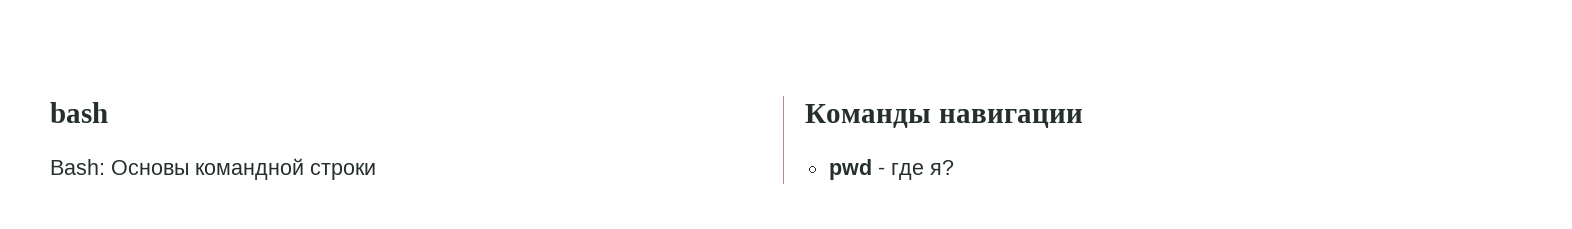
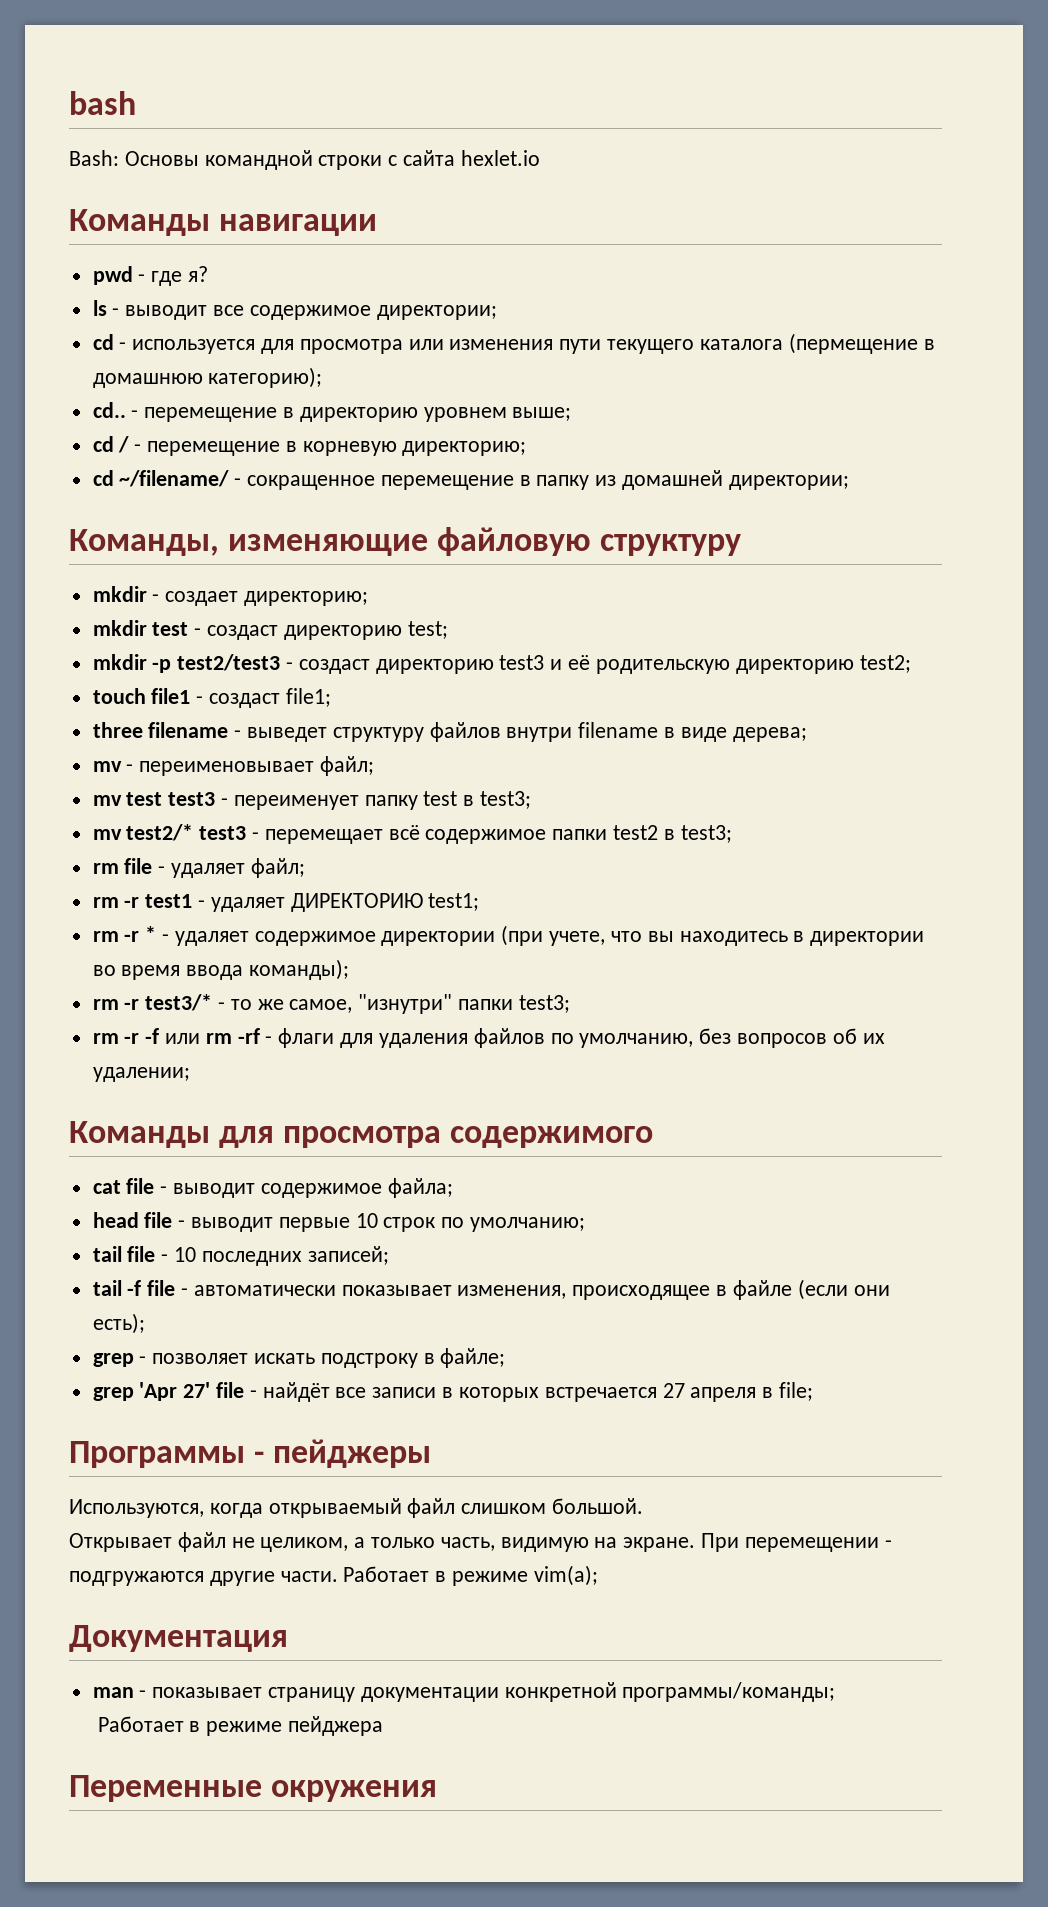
- Bash: Основы командной строки
+ Bash: Основы командной строки с сайта hexlet.io
+ ls - выводит все содержимое директории;
+ cd - используется для просмотра или изменения пути текущего каталога (пермещение в домашнюю категорию);
+ cd.. - перемещение в директорию уровнем выше;
+ cd / - перемещение в корневую директорию;
+ cd ~/filename/ - сокращенное перемещение в папку из домашней директории;
+ Команды, изменяющие файловую структуру
+ mkdir - создает директорию;
+ mkdir test - создаст директорию test;
+ mkdir -p test2/test3 - создаст директорию test3 и её родительскую директорию test2;
+ touch file1 - создаст file1;
+ three filename - выведет структуру файлов внутри filename в виде дерева;
+ mv - переименовывает файл;
+ mv test test3 - переименует папку test в test3;
+ mv test2/* test3 - перемещает всё содержимое папки test2 в test3;
+ rm file - удаляет файл;
+ rm -r test1 - удаляет ДИРЕКТОРИЮ test1;
+ rm -r * - удаляет содержимое директории (при учете, что вы находитесь в директории во время ввода команды);
+ rm -r test3/* - то же самое, "изнутри" папки test3;
+ rm -r -f или rm -rf - флаги для удаления файлов по умолчанию, без вопросов об их удалении;
+ Команды для просмотра содержимого
+ cat file - выводит содержимое файла;
+ head file - выводит первые 10 строк по умолчанию;
+ tail file - 10 последних записей;
+ tail -f file - автоматически показывает изменения, происходящее в файле (если они есть);
+ grep - позволяет искать подстроку в файле;
+ grep 'Apr 27' file - найдёт все записи в которых встречается 27 апреля в file;
+ Программы - пейджеры
+ Используются, когда открываемый файл слишком большой.
+ Открывает файл не целиком, а только часть, видимую на экране. При перемещении - подгружаются другие части. Работает в режиме vim(а);
+ Документация
+ man - показывает страницу документации конкретной программы/команды;
+ Работает в режиме пейджера
+ Переменные окружения

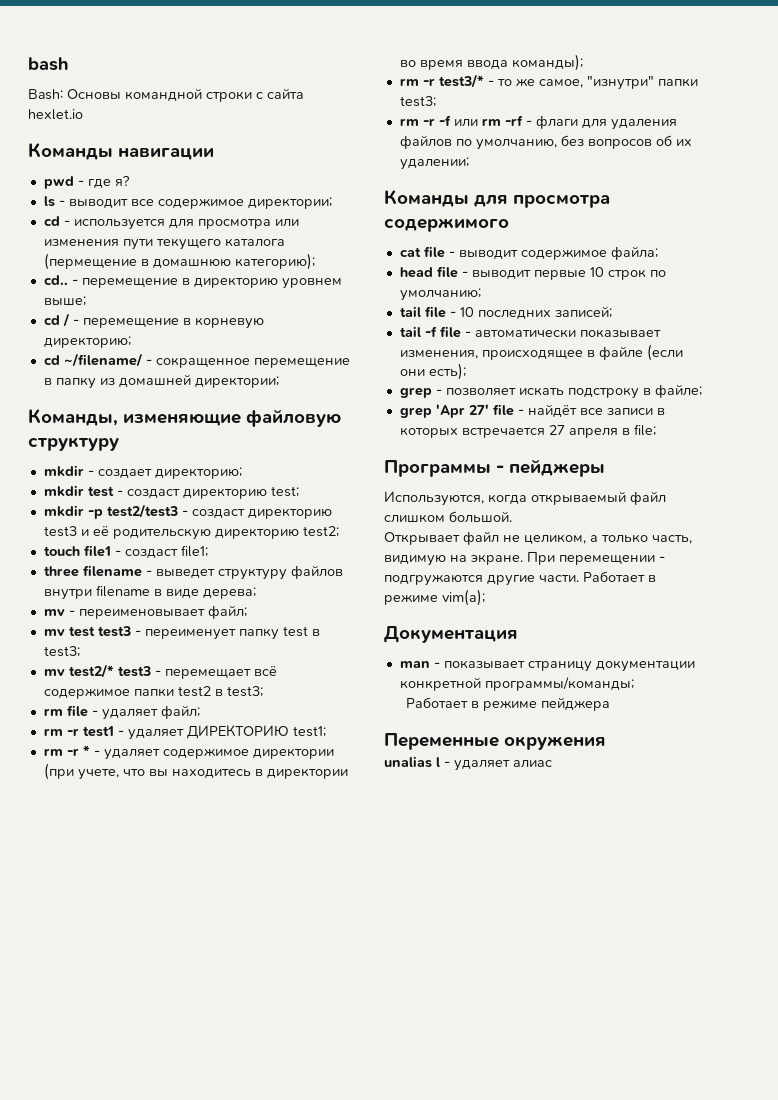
+ unalias l - удаляет алиас

